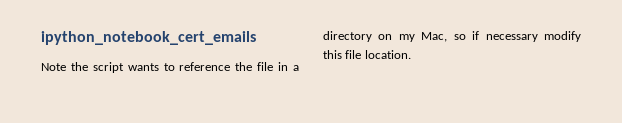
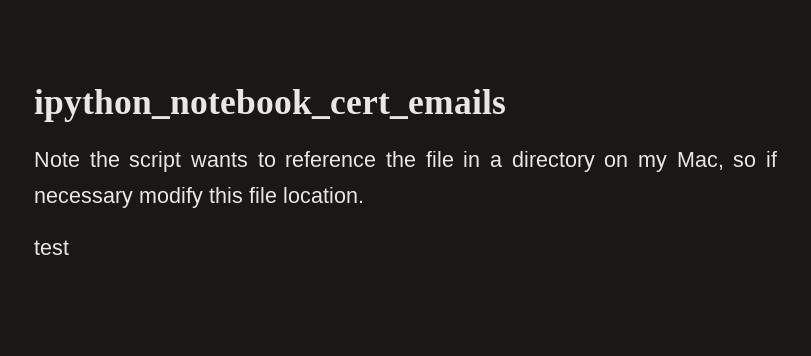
+ test

